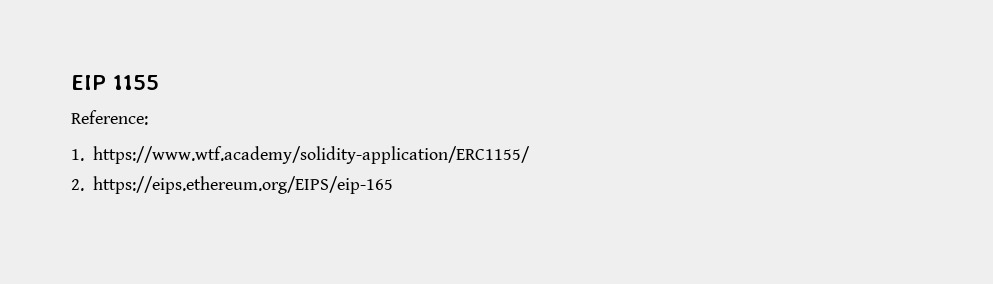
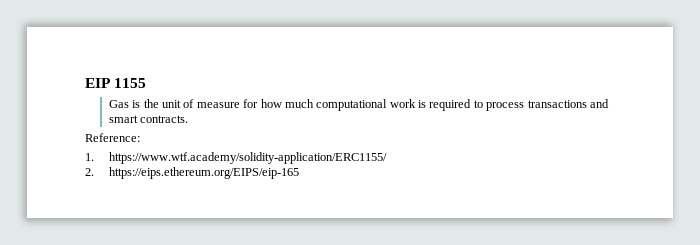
+ Gas is the unit of measure for how much computational work is required to process transactions and smart contracts.

